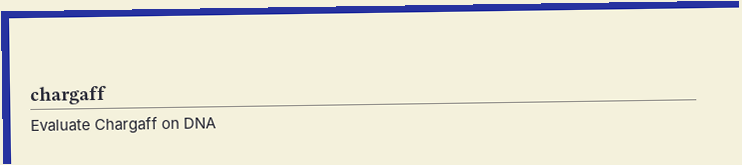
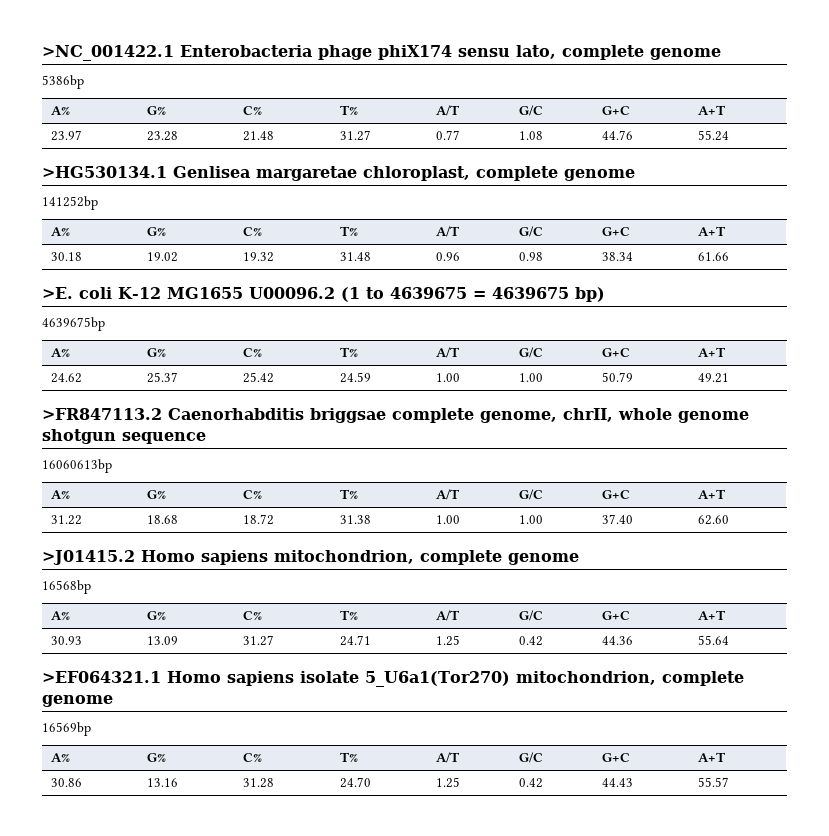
- chargaff
- Evaluate Chargaff on DNA
+ >NC_001422.1 Enterobacteria phage phiX174 sensu lato, complete genome
+ 5386bp
+ A% | G% | C% | T% | A/T | G/C | G+C | A+T
+ 23.97 | 23.28 | 21.48 | 31.27 | 0.77 | 1.08 | 44.76 | 55.24
+ >HG530134.1 Genlisea margaretae chloroplast, complete genome
+ 141252bp
+ A% | G% | C% | T% | A/T | G/C | G+C | A+T
+ 30.18 | 19.02 | 19.32 | 31.48 | 0.96 | 0.98 | 38.34 | 61.66
+ >E. coli K-12 MG1655 U00096.2 (1 to 4639675 = 4639675 bp)
+ 4639675bp
+ A% | G% | C% | T% | A/T | G/C | G+C | A+T
+ 24.62 | 25.37 | 25.42 | 24.59 | 1.00 | 1.00 | 50.79 | 49.21
+ >FR847113.2 Caenorhabditis briggsae complete genome, chrII, whole genome shotgun sequence
+ 16060613bp
+ A% | G% | C% | T% | A/T | G/C | G+C | A+T
+ 31.22 | 18.68 | 18.72 | 31.38 | 1.00 | 1.00 | 37.40 | 62.60
+ >J01415.2 Homo sapiens mitochondrion, complete genome
+ 16568bp
+ A% | G% | C% | T% | A/T | G/C | G+C | A+T
+ 30.93 | 13.09 | 31.27 | 24.71 | 1.25 | 0.42 | 44.36 | 55.64
+ >EF064321.1 Homo sapiens isolate 5_U6a1(Tor270) mitochondrion, complete genome
+ 16569bp
+ A% | G% | C% | T% | A/T | G/C | G+C | A+T
+ 30.86 | 13.16 | 31.28 | 24.70 | 1.25 | 0.42 | 44.43 | 55.57

